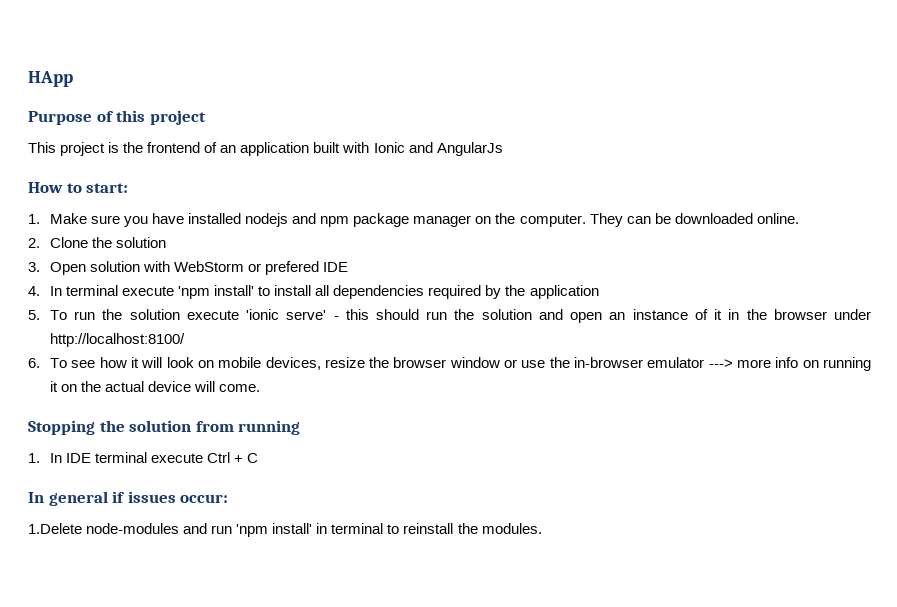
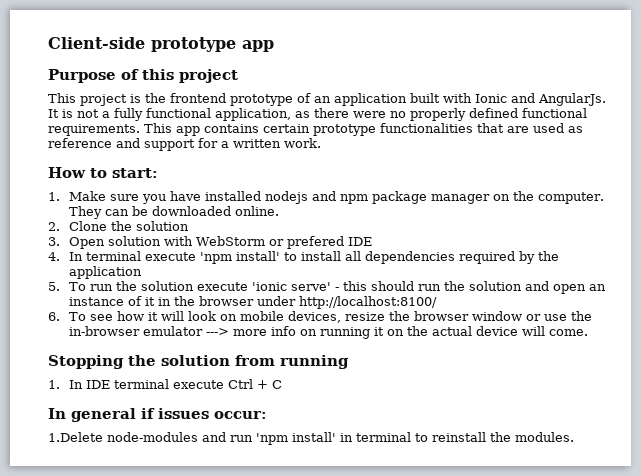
- HApp
+ Client-side prototype app
- This project is the frontend of an application built with Ionic and AngularJs
+ This project is the frontend prototype of an application built with Ionic and AngularJs. It is not a fully functional application, as there were no properly defined functional requirements. This app contains certain prototype functionalities that are used as reference and support for a written work.

